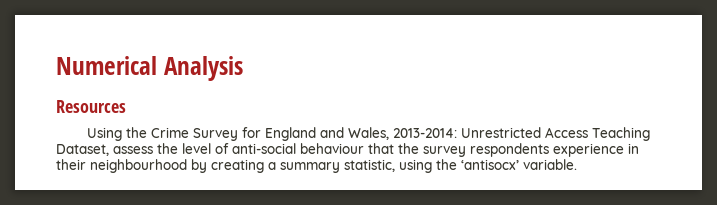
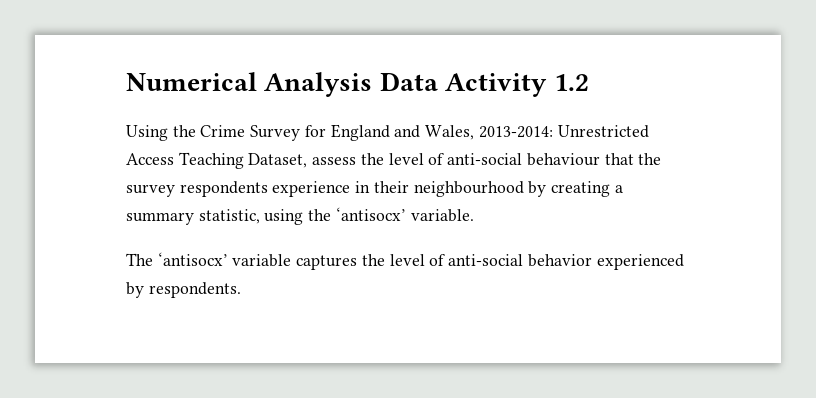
- Numerical Analysis
- Resources
+ Numerical Analysis Data Activity 1.2
+ The ‘antisocx’ variable captures the level of anti-social behavior experienced by respondents.

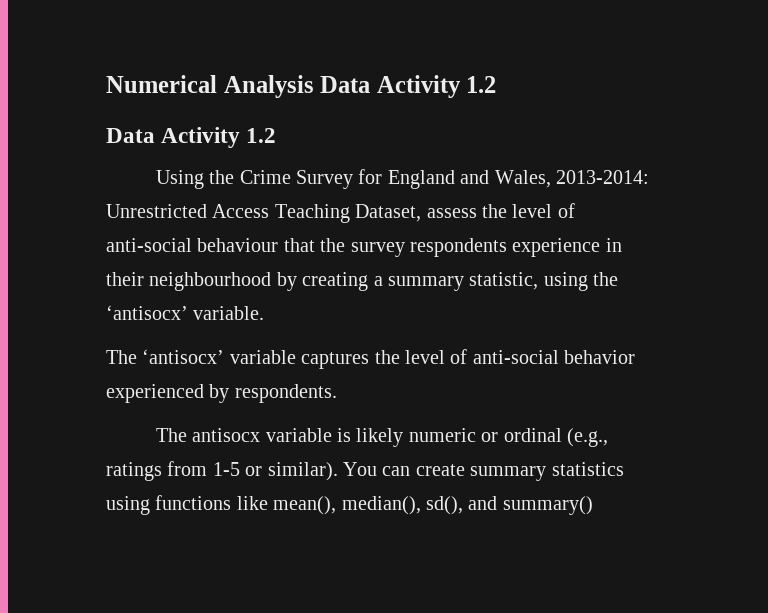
  Numerical Analysis Data Activity 1.2
+ Data Activity 1.2
+ The antisocx variable is likely numeric or ordinal (e.g., ratings from 1-5 or similar). You can create summary statistics using functions like mean(), median(), sd(), and summary()

